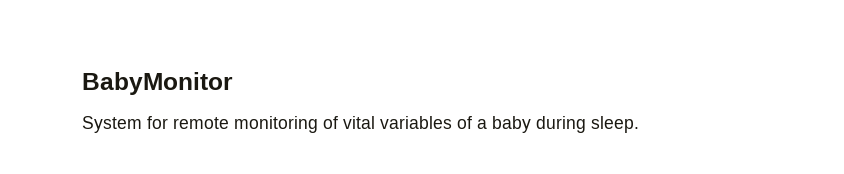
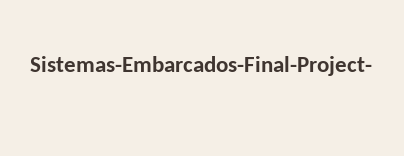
- BabyMonitor
- System for remote monitoring of vital variables of a baby during sleep.
+ Sistemas-Embarcados-Final-Project-

